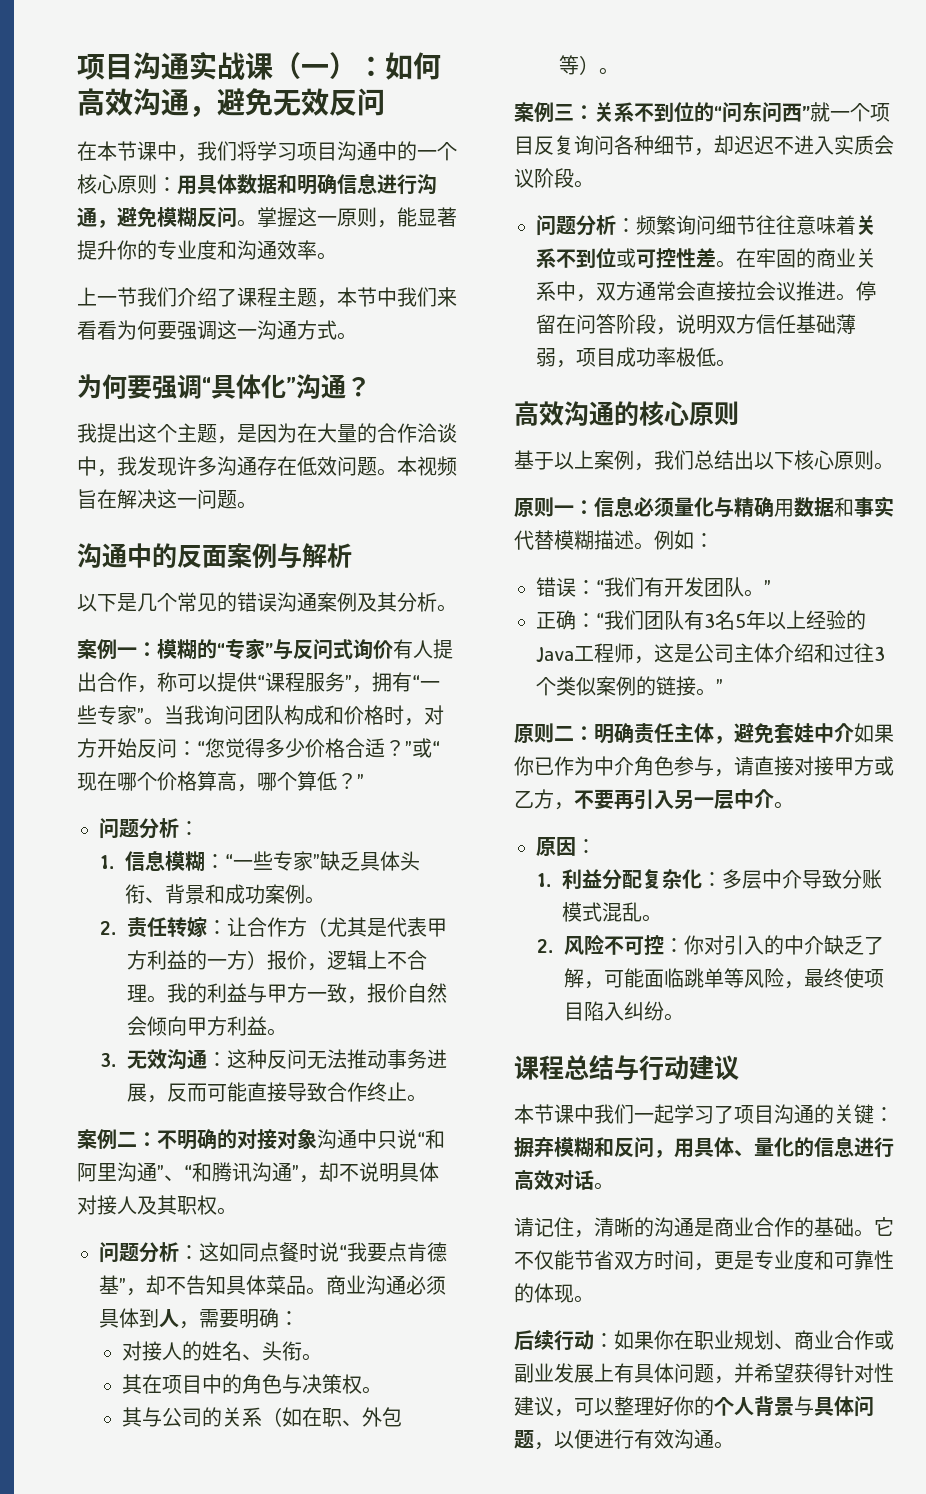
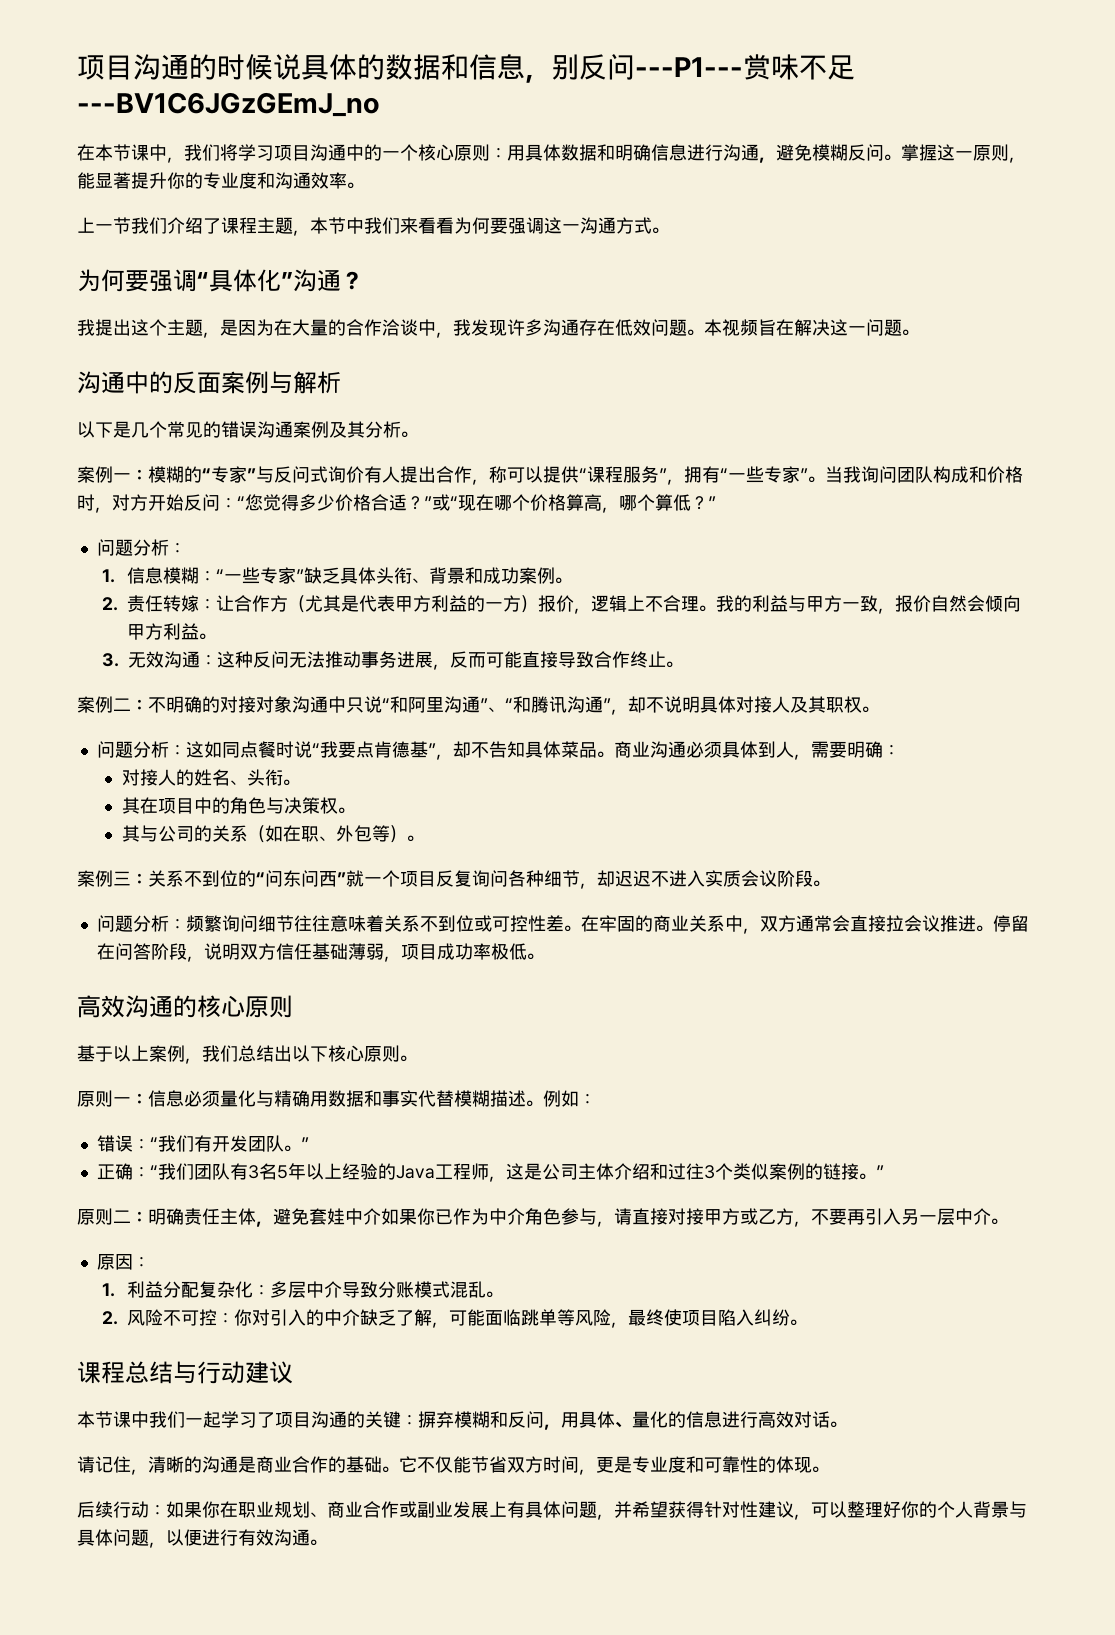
- 项目沟通实战课（一）：如何高效沟通，避免无效反问
+ 项目沟通的时候说具体的数据和信息，别反问---P1---赏味不足---BV1C6JGzGEmJ_no

